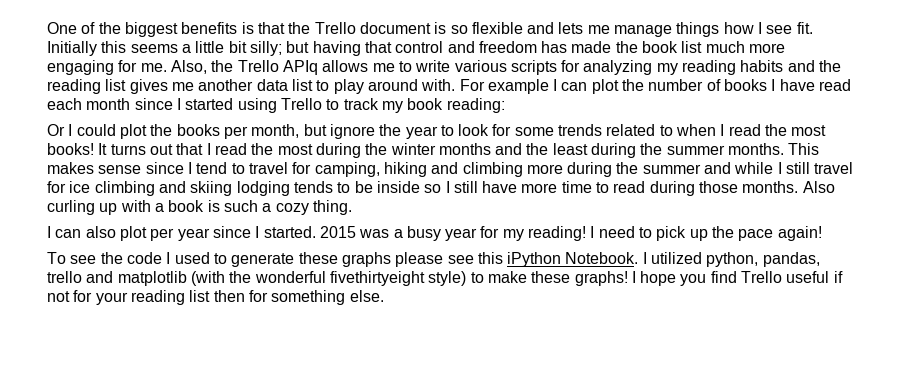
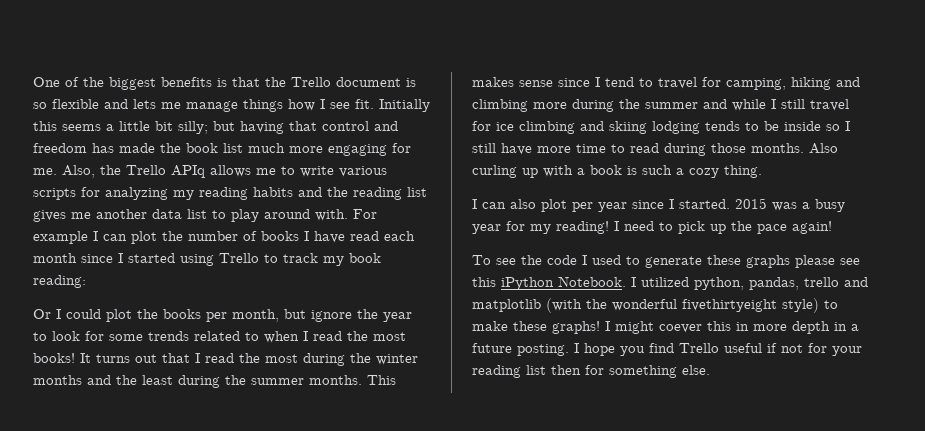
- I hope you find Trello useful if not for your reading list then for something else.
+ I might coever this in more depth in a future posting. I hope you find Trello useful if not for your reading list then for something else.

